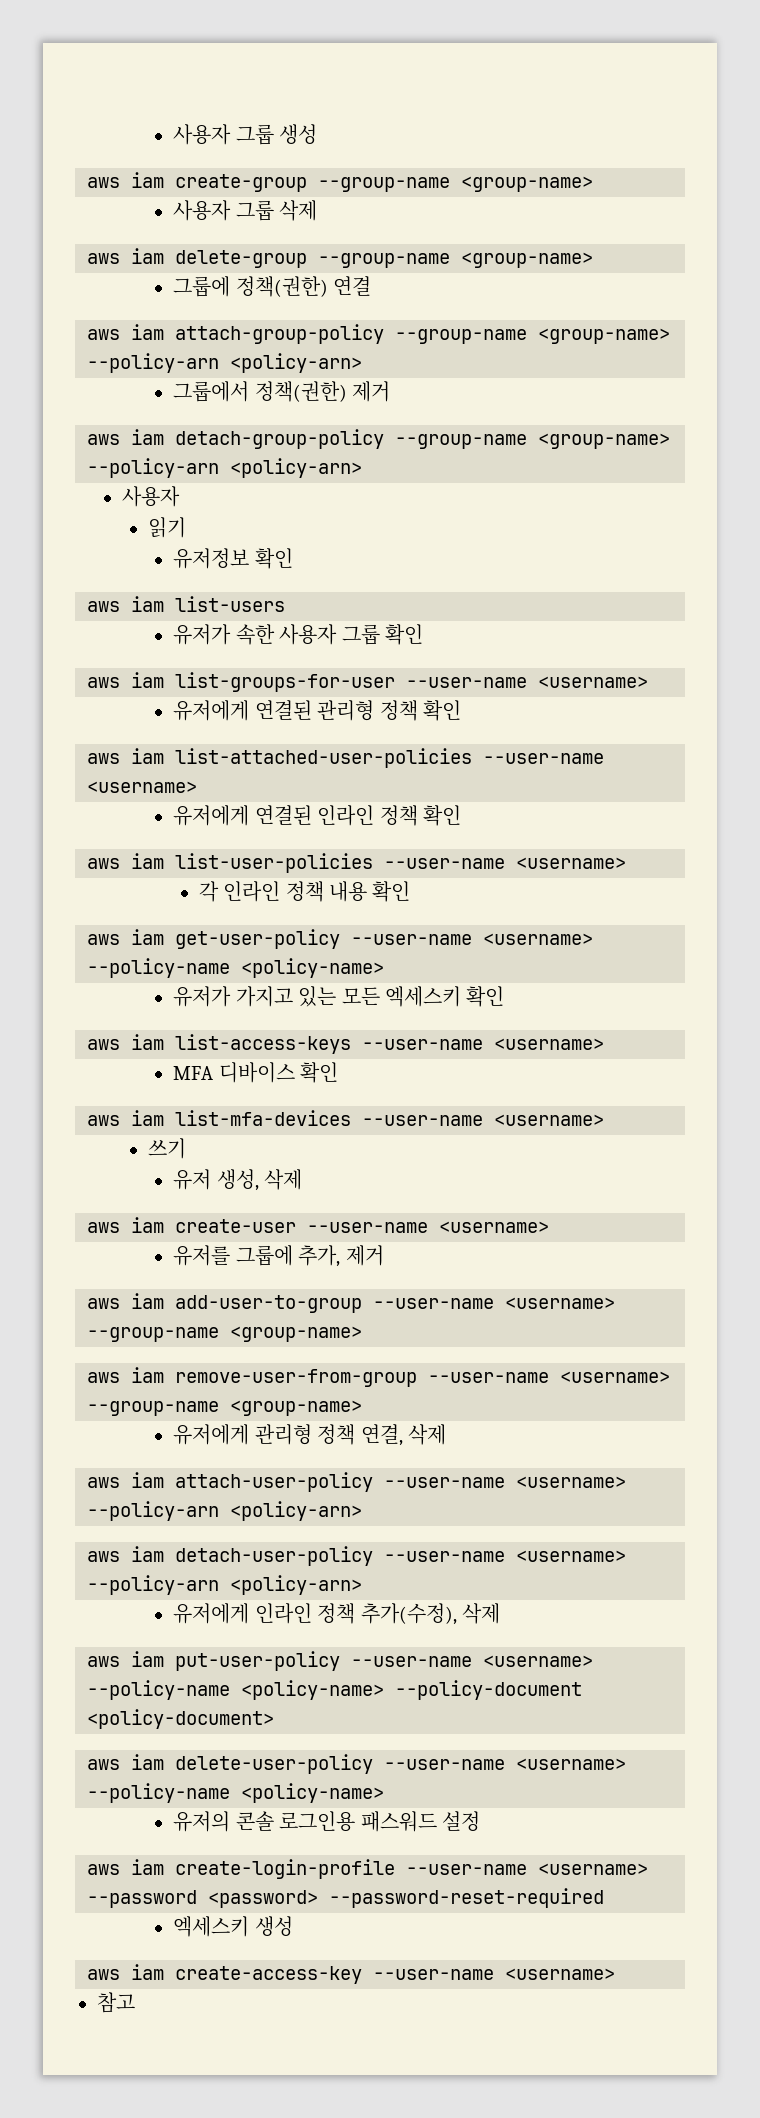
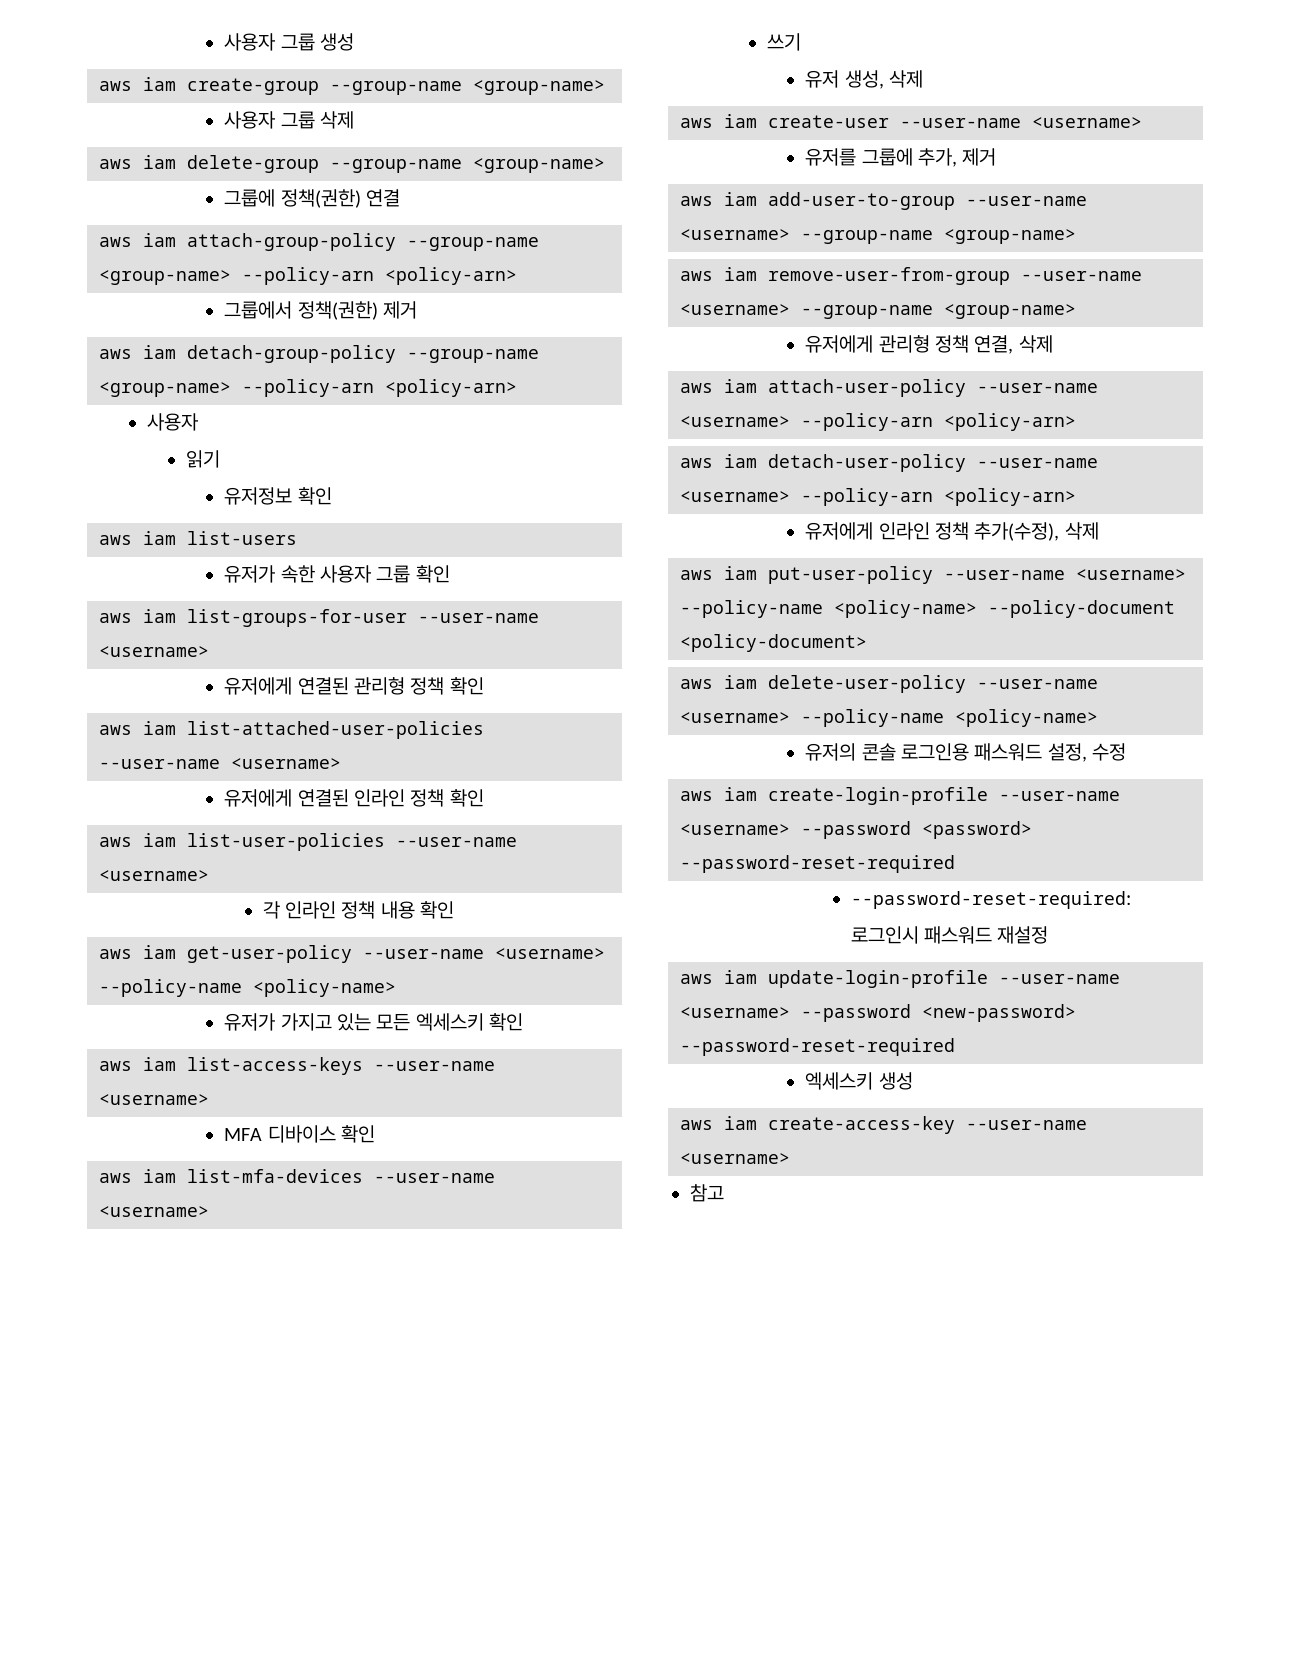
- 유저의 콘솔 로그인용 패스워드 설정
+ 유저의 콘솔 로그인용 패스워드 설정, 수정
+ --password-reset-required: 로그인시 패스워드 재설정
+ aws iam update-login-profile --user-name <username> --password <new-password> --password-reset-required

